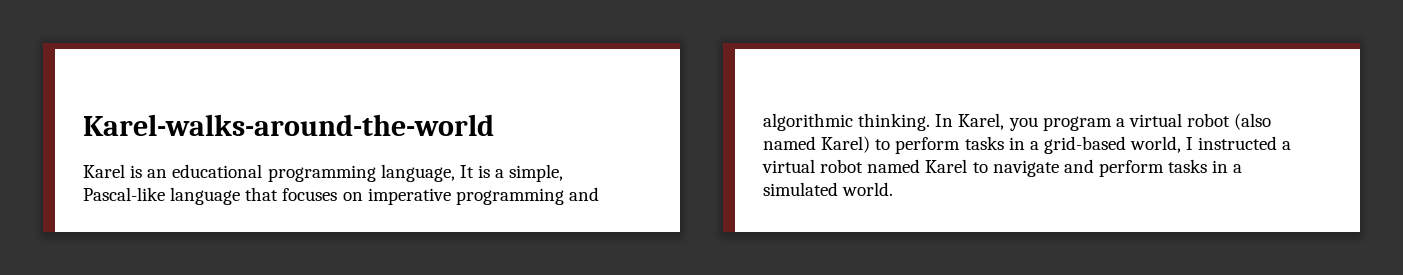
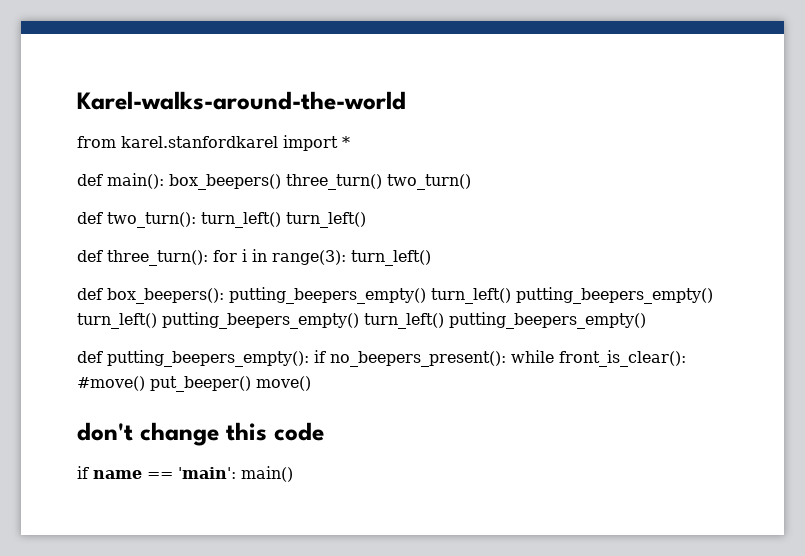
- Karel is an educational programming language, It is a simple, Pascal-like language that focuses on imperative programming and algorithmic thinking. In Karel, you program a virtual robot (also named Karel) to perform tasks in a grid-based world, I instructed a virtual robot named Karel to navigate and perform tasks in a simulated world.
+ from karel.stanfordkarel import *
+ def main(): box_beepers() three_turn() two_turn()
+ def two_turn(): turn_left() turn_left()
+ def three_turn(): for i in range(3): turn_left()
+ def box_beepers(): putting_beepers_empty() turn_left() putting_beepers_empty() turn_left() putting_beepers_empty() turn_left() putting_beepers_empty()
+ def putting_beepers_empty(): if no_beepers_present(): while front_is_clear(): #move() put_beeper() move()
+ don't change this code
+ if name == 'main': main()

